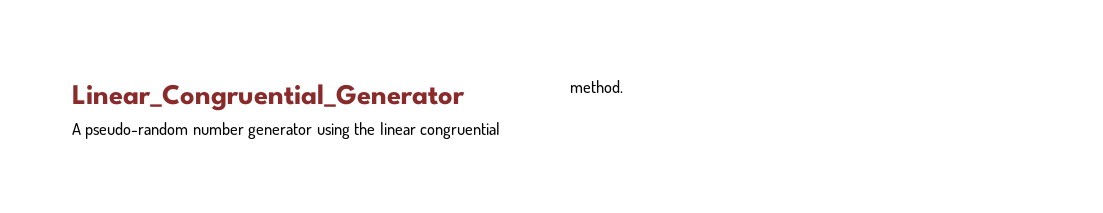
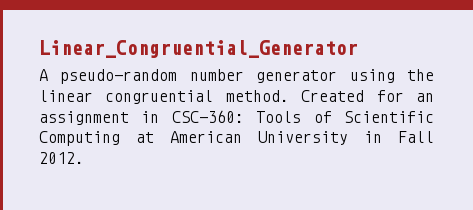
+ Created for an assignment in CSC-360: Tools of Scientific Computing at American University in Fall 2012.

